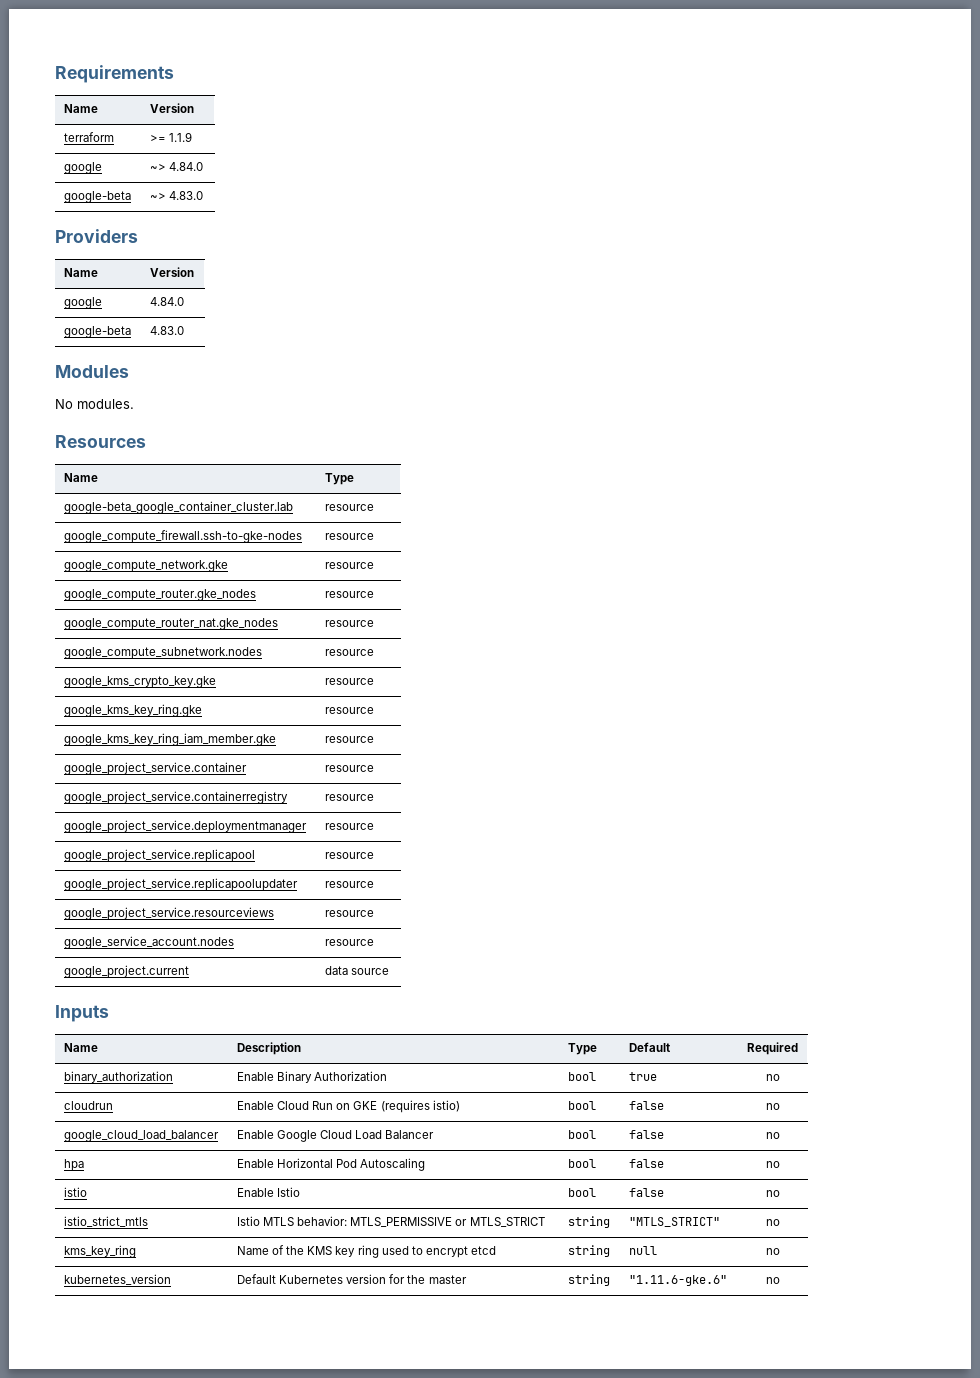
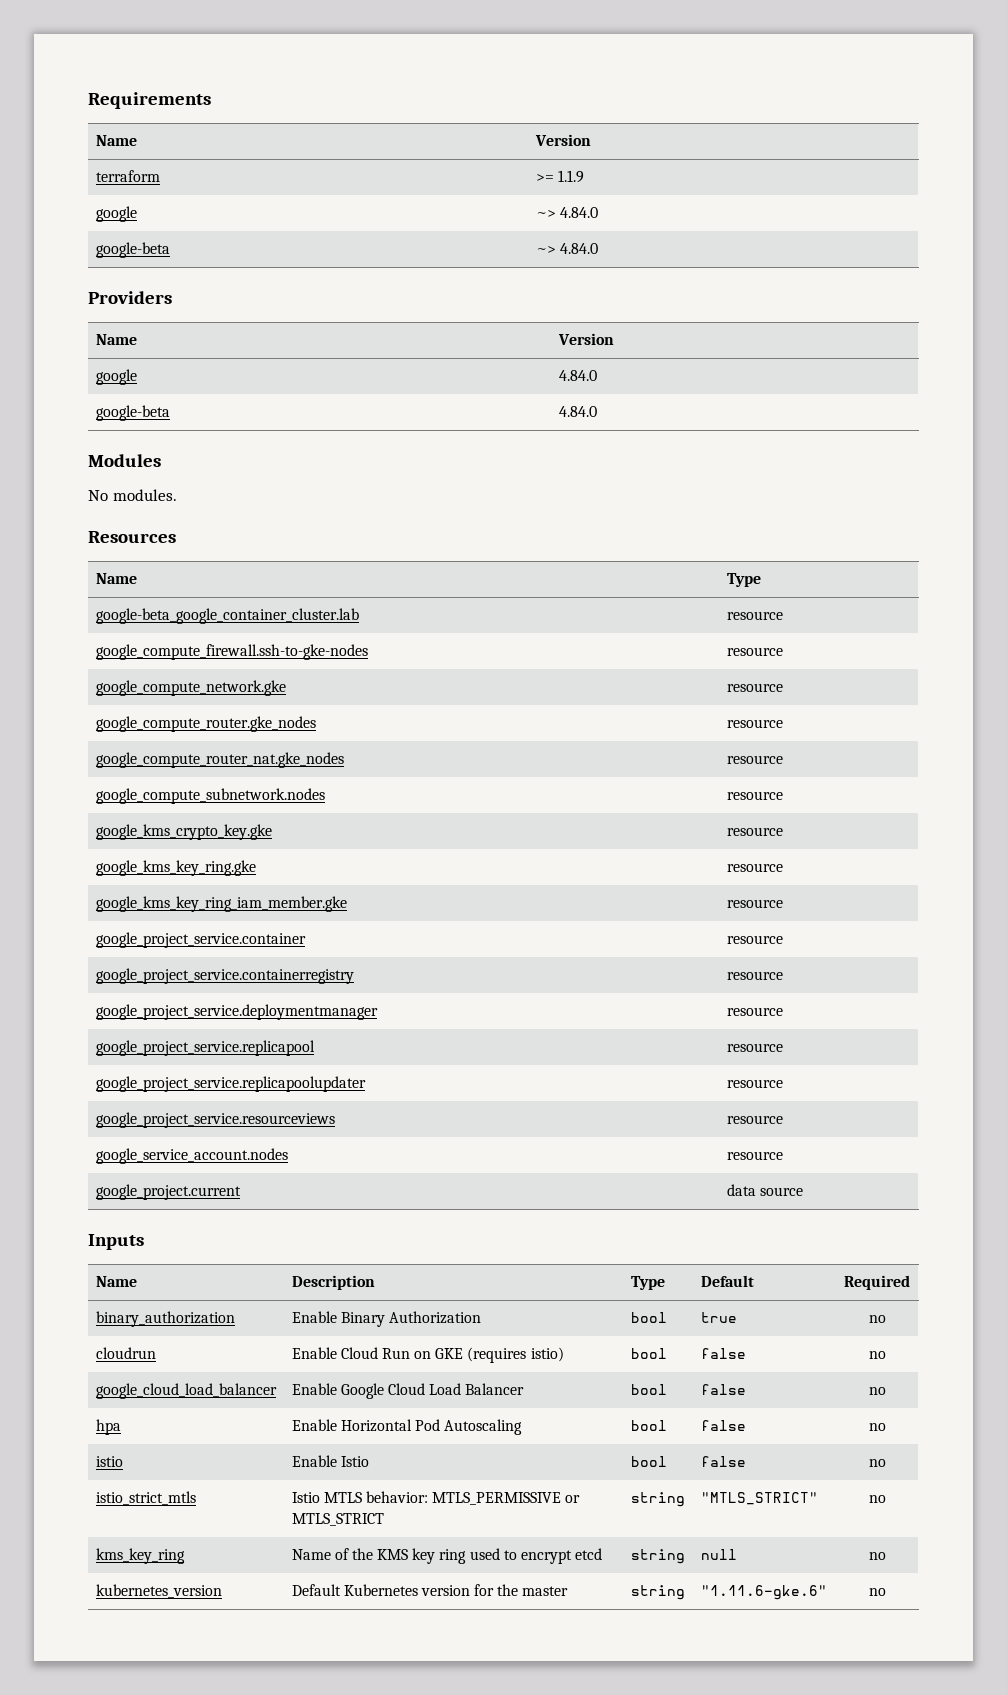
- google-beta | ~> 4.83.0
+ google-beta | ~> 4.84.0
- google-beta | 4.83.0
+ google-beta | 4.84.0

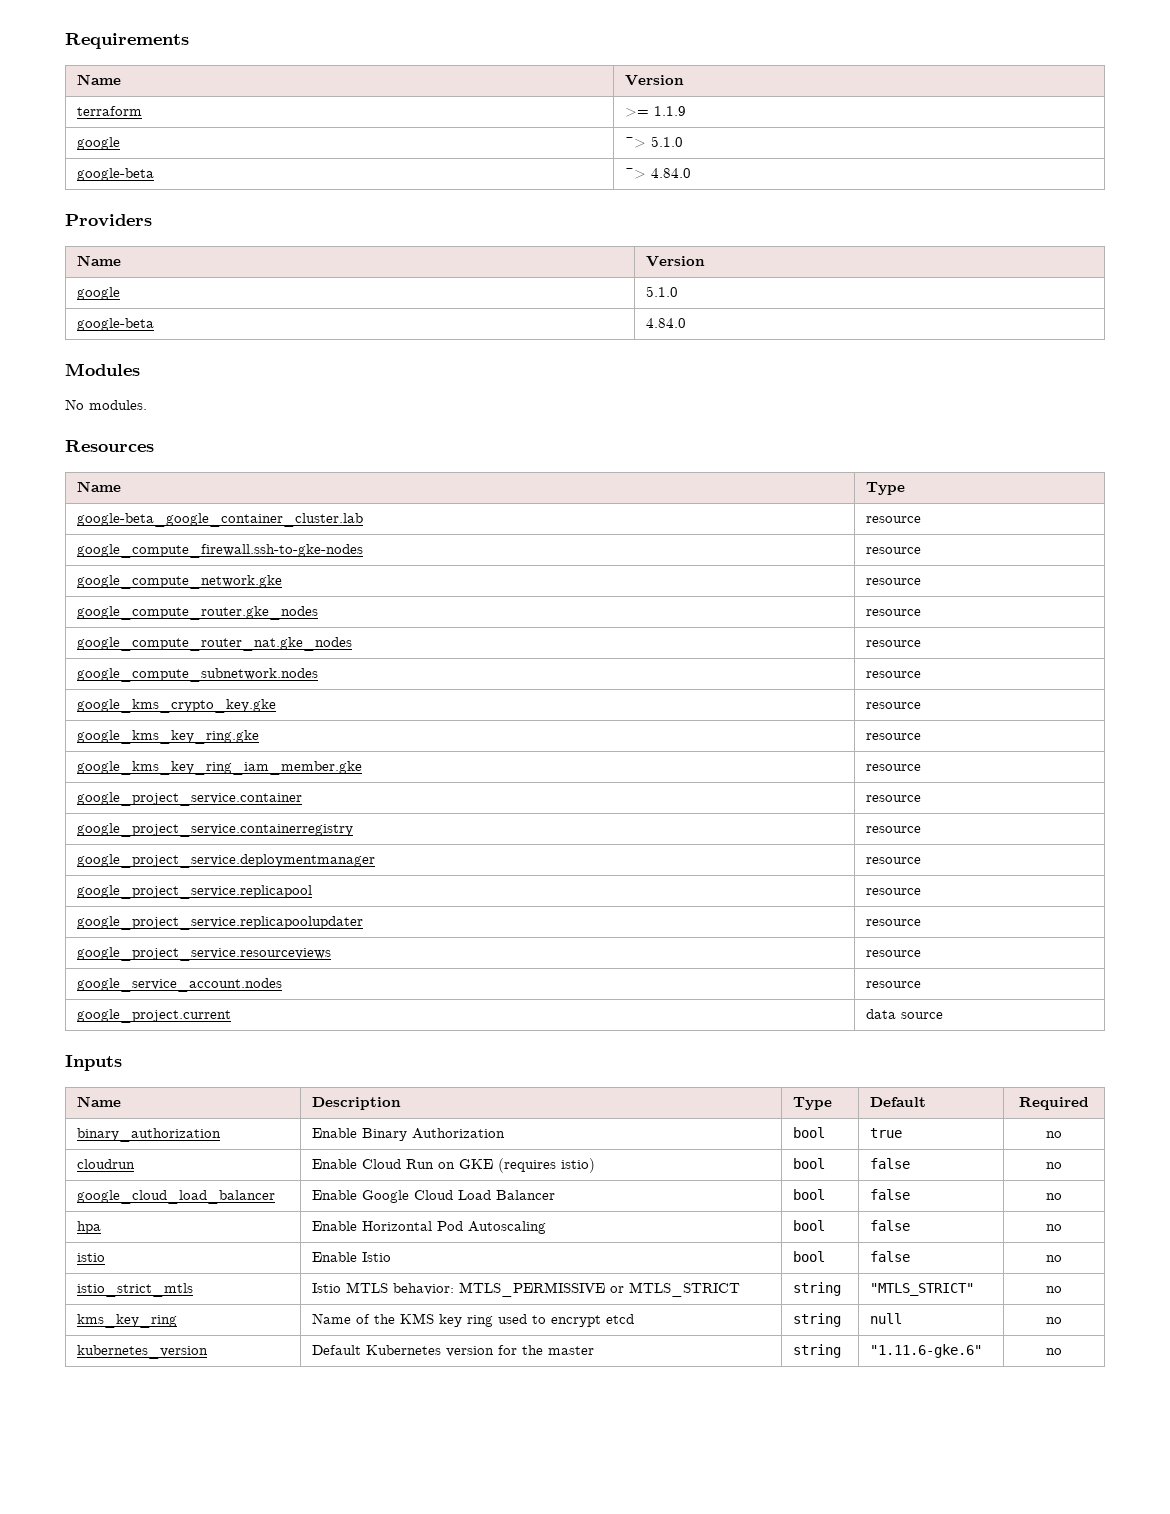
- google | ~> 4.84.0
+ google | ~> 5.1.0
- google | 4.84.0
+ google | 5.1.0

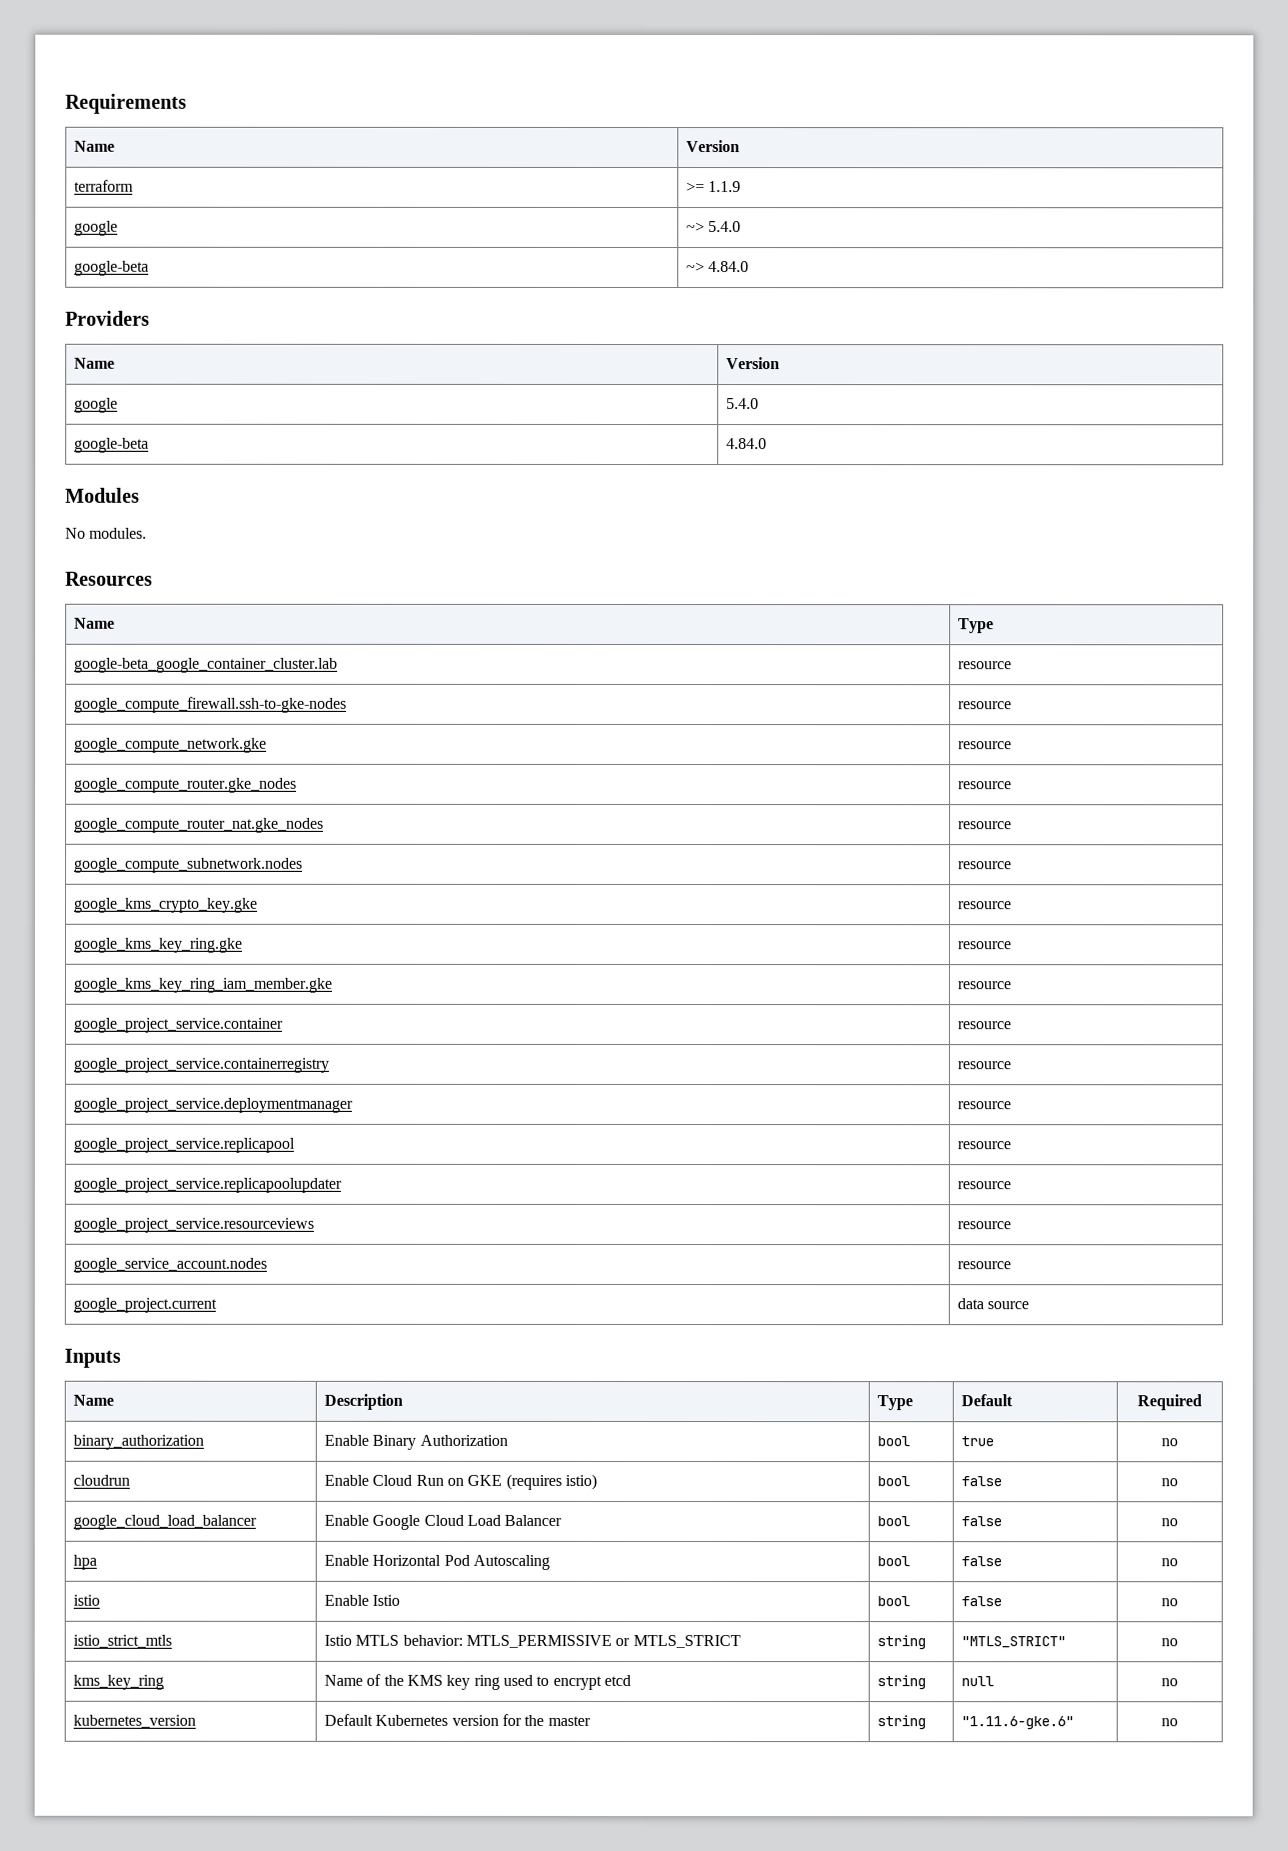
- google | ~> 5.1.0
+ google | ~> 5.4.0
- google | 5.1.0
+ google | 5.4.0

